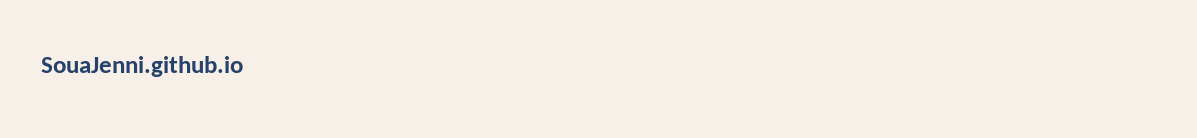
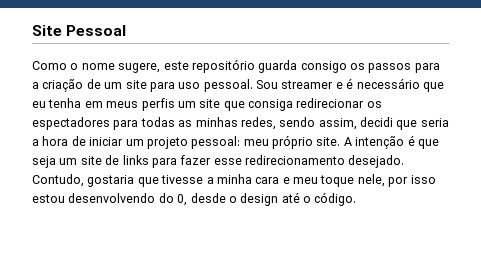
- SouaJenni.github.io
+ Site Pessoal
+ Como o nome sugere, este repositório guarda consigo os passos para a criação de um site para uso pessoal. Sou streamer e é necessário que eu tenha em meus perfis um site que consiga redirecionar os espectadores para todas as minhas redes, sendo assim, decidi que seria a hora de iniciar um projeto pessoal: meu próprio site. A intenção é que seja um site de links para fazer esse redirecionamento desejado. Contudo, gostaria que tivesse a minha cara e meu toque nele, por isso estou desenvolvendo do 0, desde o design até o código.

